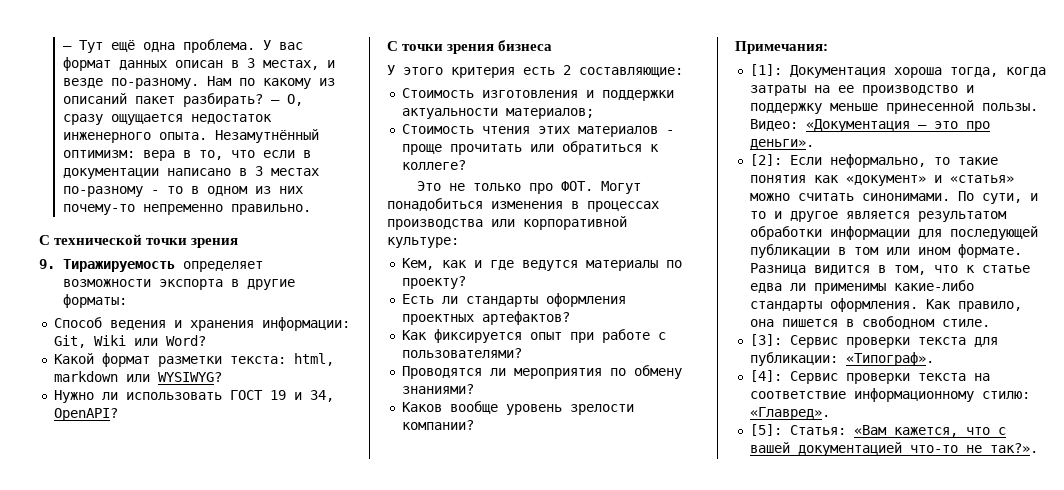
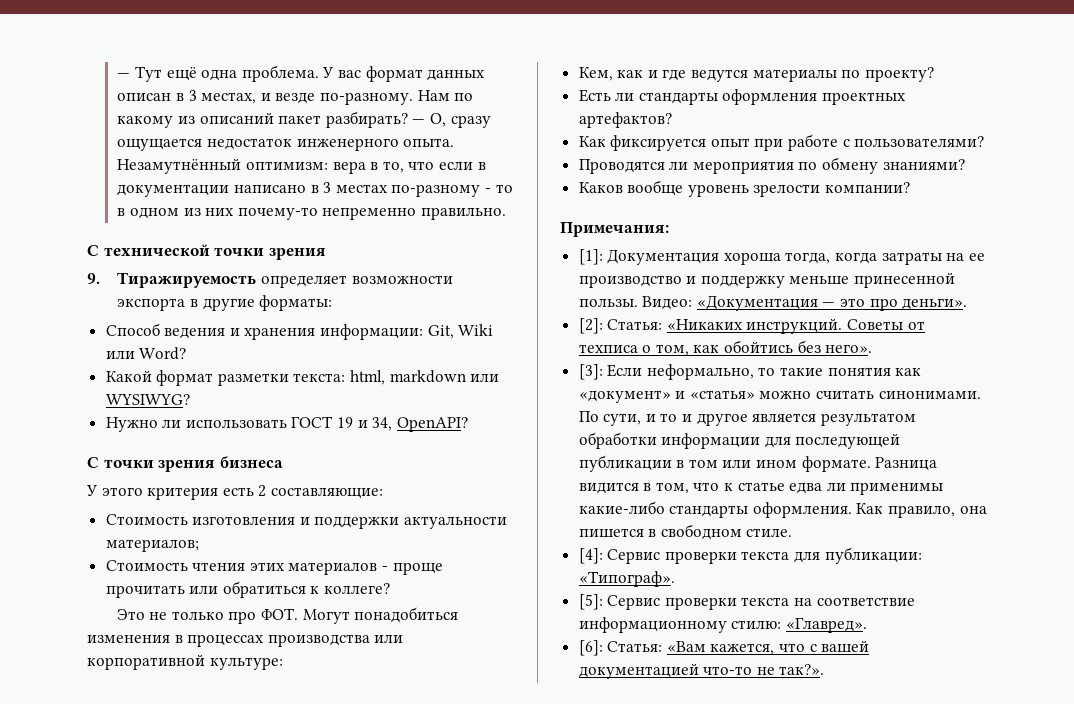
- [2]: Если неформально, то такие понятия как «документ» и «статья» можно считать синонимами.
+ [2]: Cтатья: «Никаких инструкций. Советы от техписа о том, как обойтись без него».
+ [3]: Если неформально, то такие понятия как «документ» и «статья» можно считать синонимами.
- [3]: Сервис проверки текста для публикации: «Типограф».
+ [4]: Сервис проверки текста для публикации: «Типограф».
- [4]: Сервис проверки текста на соответствие информационному стилю: «Главред».
+ [5]: Сервис проверки текста на соответствие информационному стилю: «Главред».
- [5]: Статья: «Вам кажется, что с вашей документацией что-то не так?».
+ [6]: Статья: «Вам кажется, что с вашей документацией что-то не так?».

